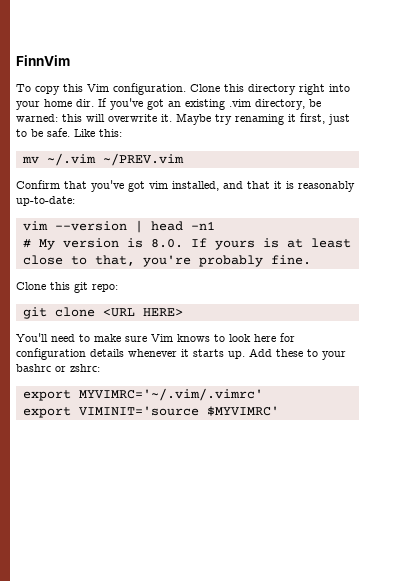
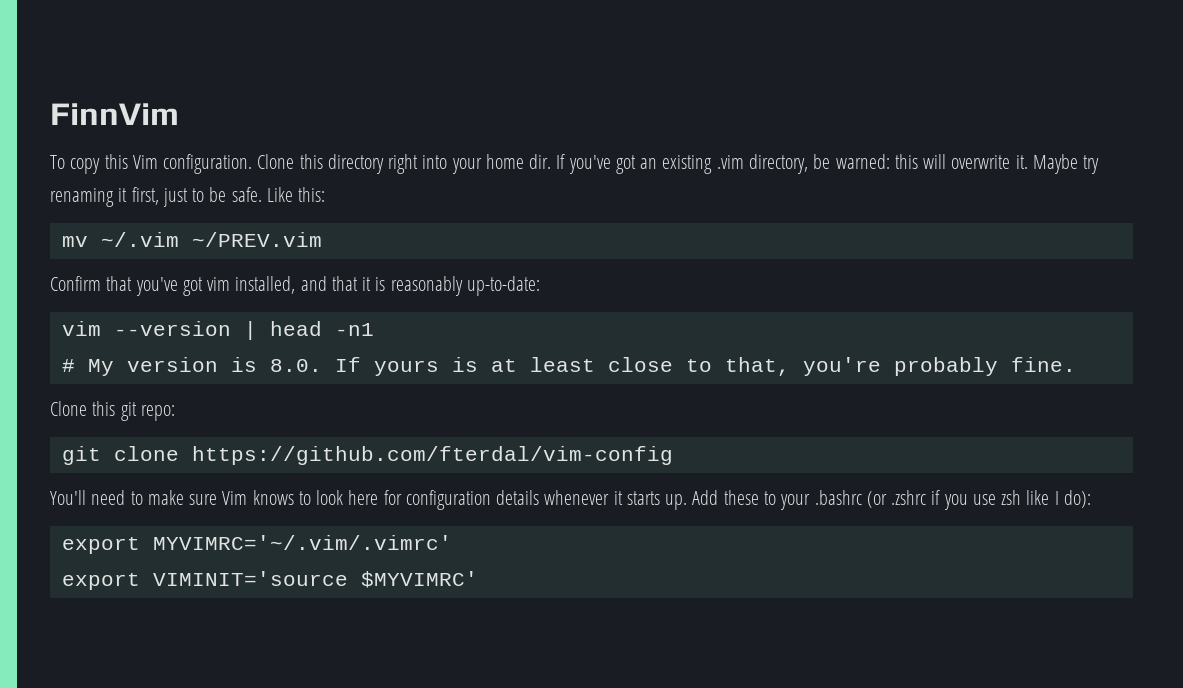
- git clone <URL HERE>
+ git clone https://github.com/fterdal/vim-config
- Add these to your bashrc or zshrc:
+ Add these to your .bashrc (or .zshrc if you use zsh like I do):

